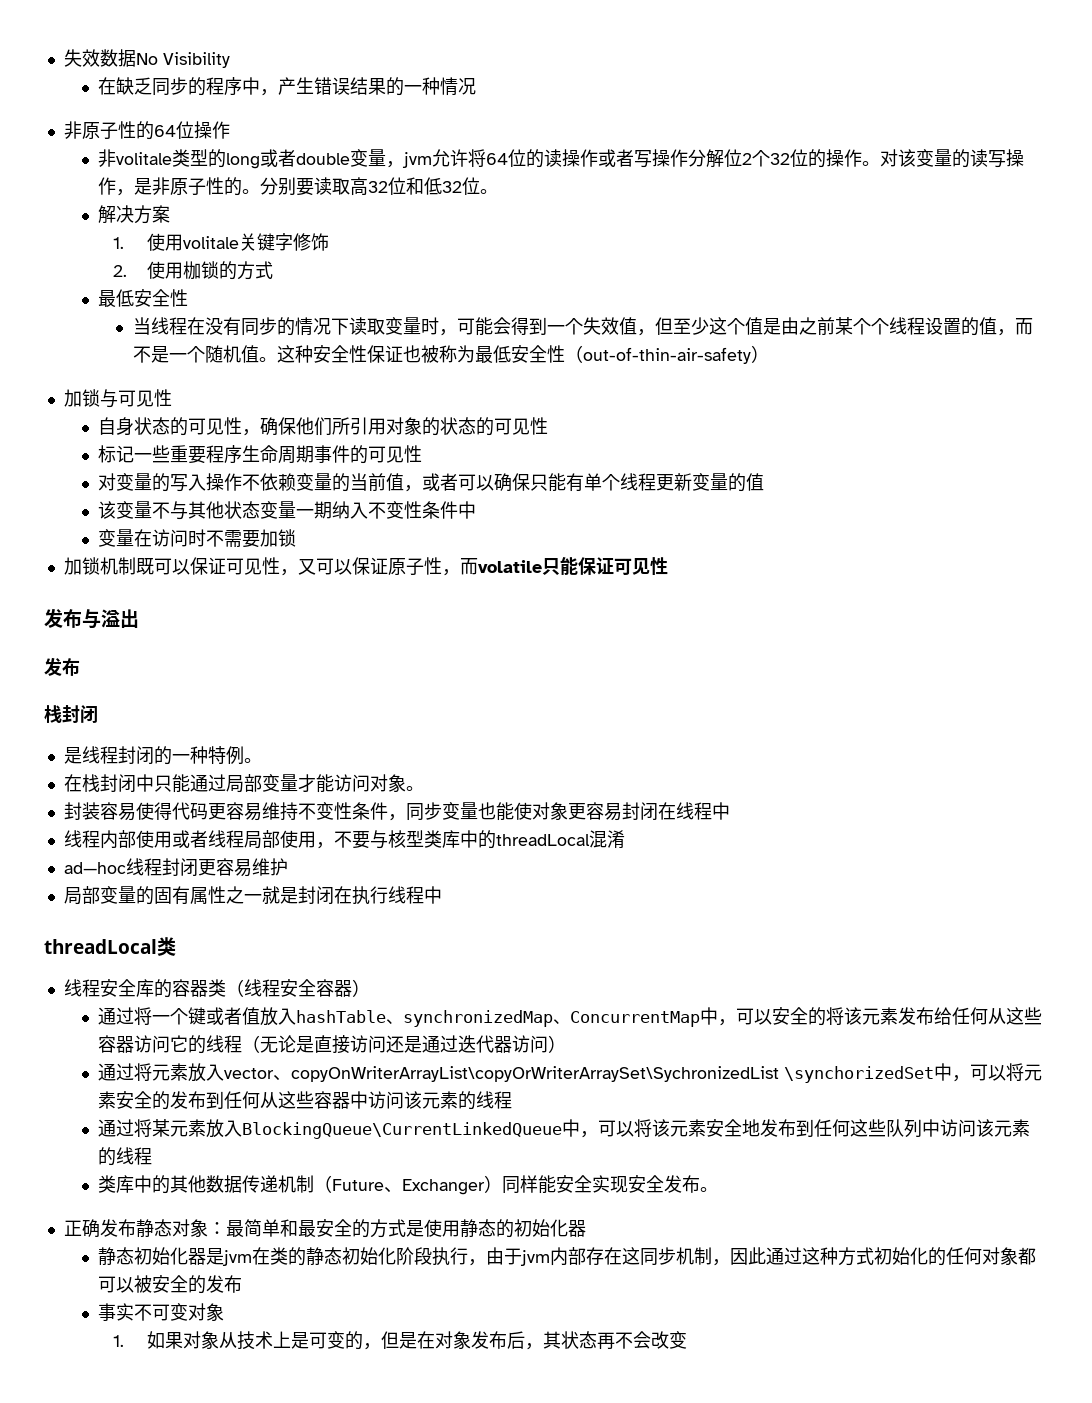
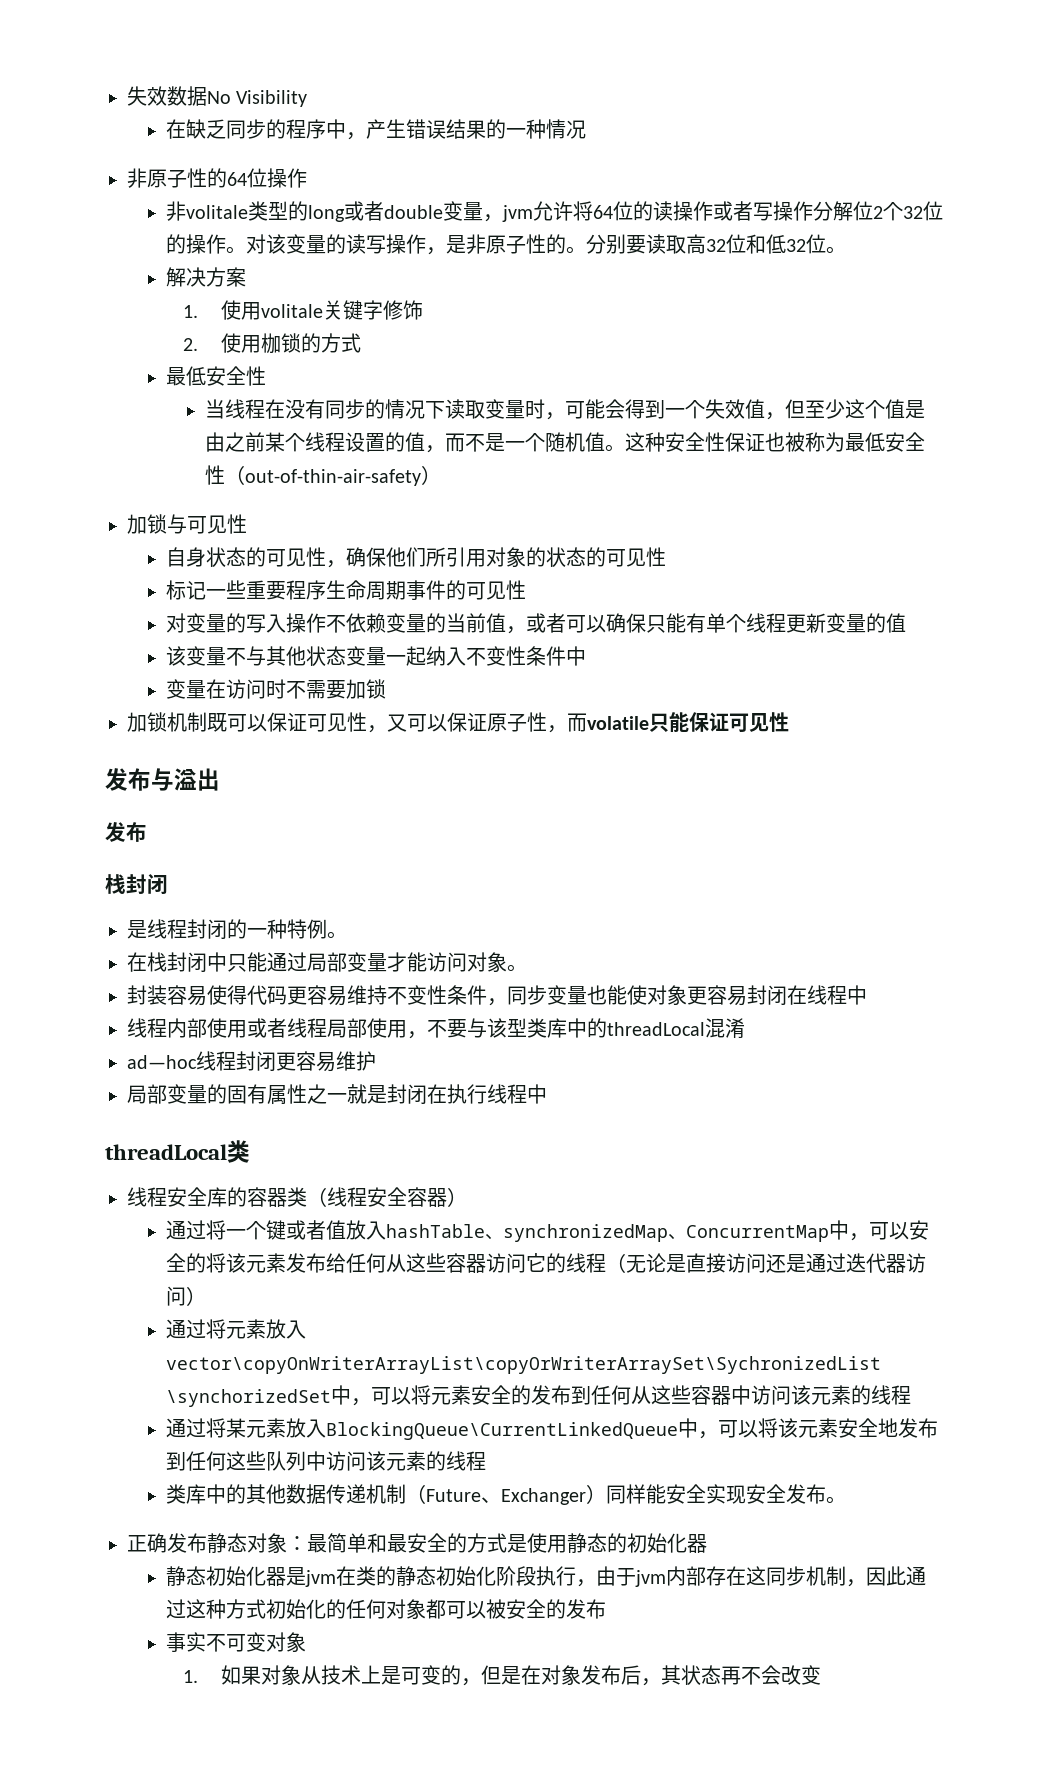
- 当线程在没有同步的情况下读取变量时，可能会得到一个失效值，但至少这个值是由之前某个个线程设置的值，而不是一个随机值。
+ 当线程在没有同步的情况下读取变量时，可能会得到一个失效值，但至少这个值是由之前某个线程设置的值，而不是一个随机值。
- 该变量不与其他状态变量一期纳入不变性条件中
+ 该变量不与其他状态变量一起纳入不变性条件中
- 线程内部使用或者线程局部使用，不要与核型类库中的threadLocal混淆
+ 线程内部使用或者线程局部使用，不要与该型类库中的threadLocal混淆
- 通过将元素放入vector、copyOnWriterArrayList\copyOrWriterArraySet\SychronizedList \synchorizedSet中，可以将元素安全的发布到任何从这些容器中访问该元素的线程
+ 通过将元素放入vector\copyOnWriterArrayList\copyOrWriterArraySet\SychronizedList \synchorizedSet中，可以将元素安全的发布到任何从这些容器中访问该元素的线程

